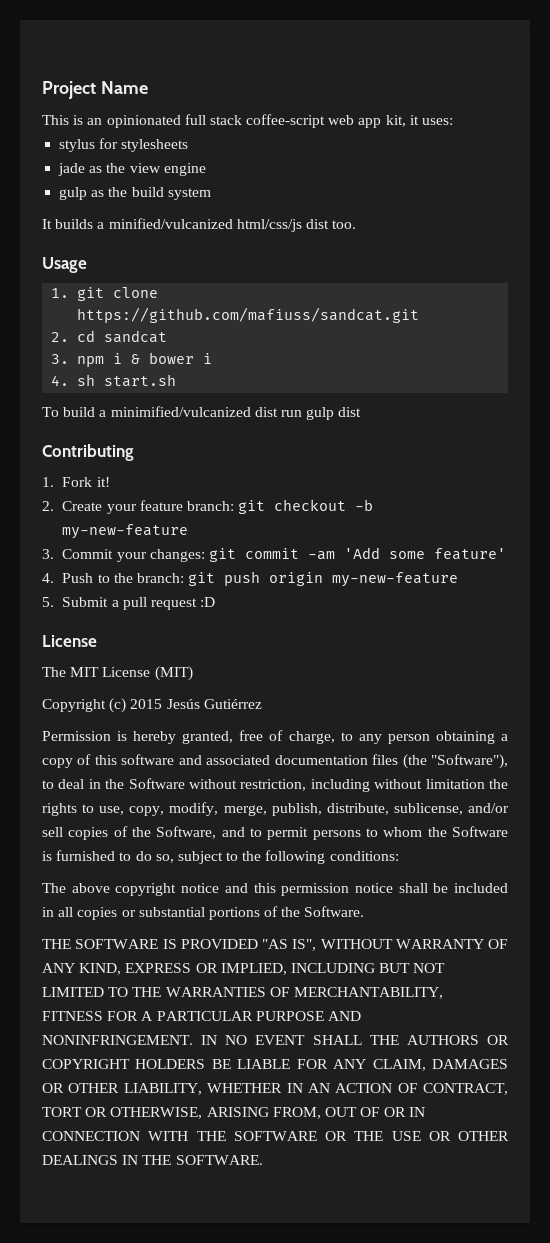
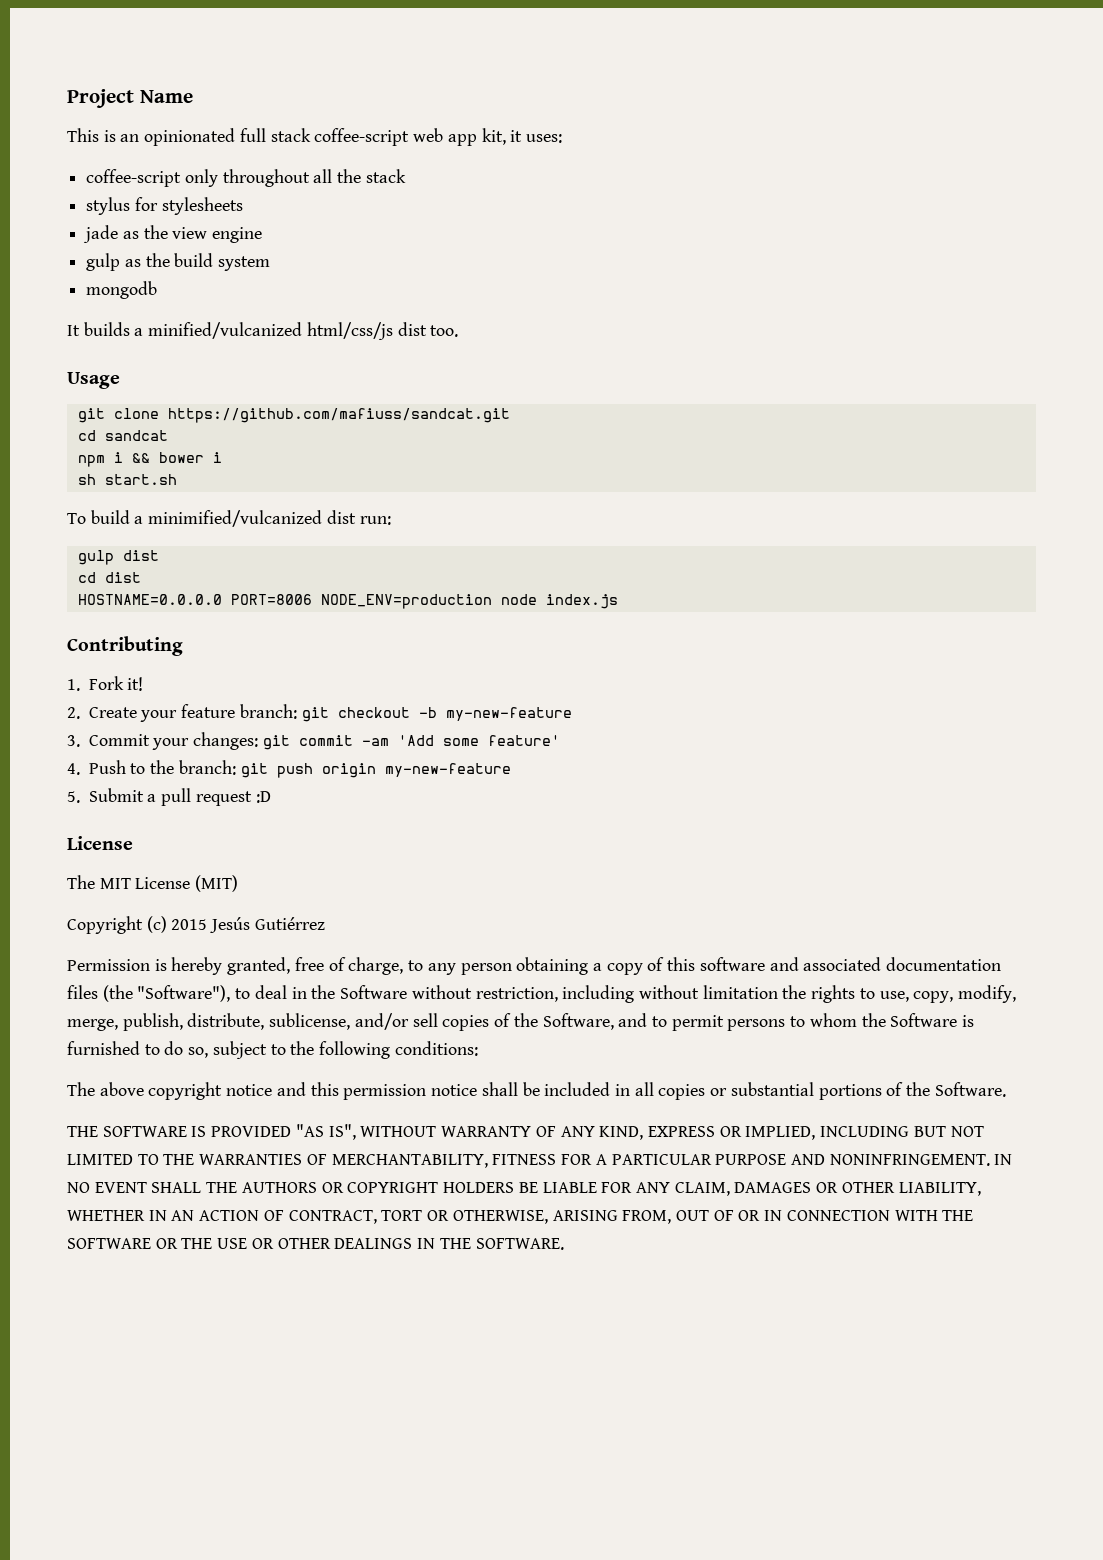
+ coffee-script only throughout all the stack
+ mongodb
- 1. git clone https://github.com/mafiuss/sandcat.git
+ git clone https://github.com/mafiuss/sandcat.git
- 2. cd sandcat
+ cd sandcat
- 3. npm i & bower i
+ npm i && bower i
- 4. sh start.sh
+ sh start.sh
- To build a minimified/vulcanized dist run gulp dist
+ To build a minimified/vulcanized dist run:
+ gulp dist
+ cd dist
+ HOSTNAME=0.0.0.0 PORT=8006 NODE_ENV=production node index.js

